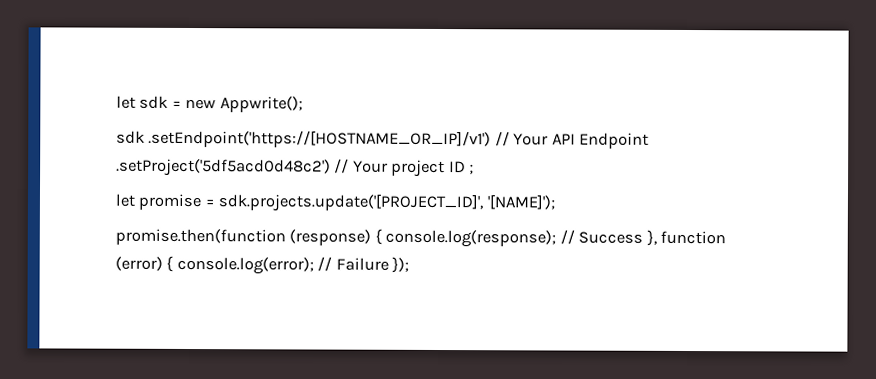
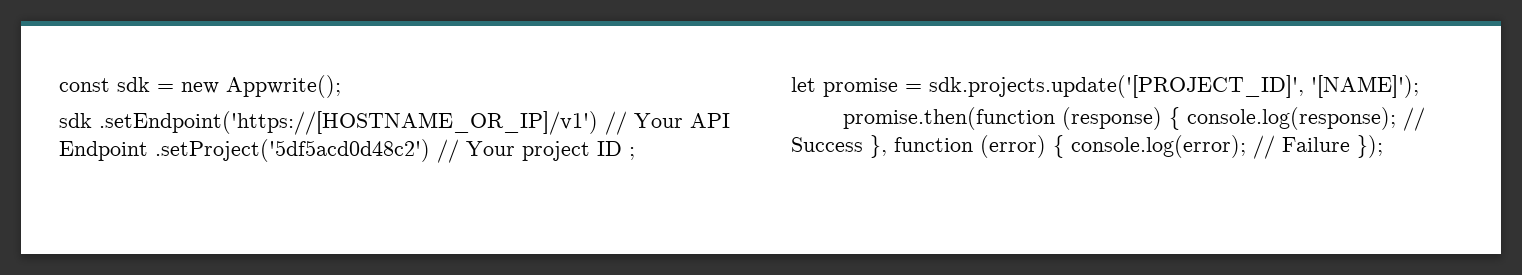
- let sdk = new Appwrite();
+ const sdk = new Appwrite();

